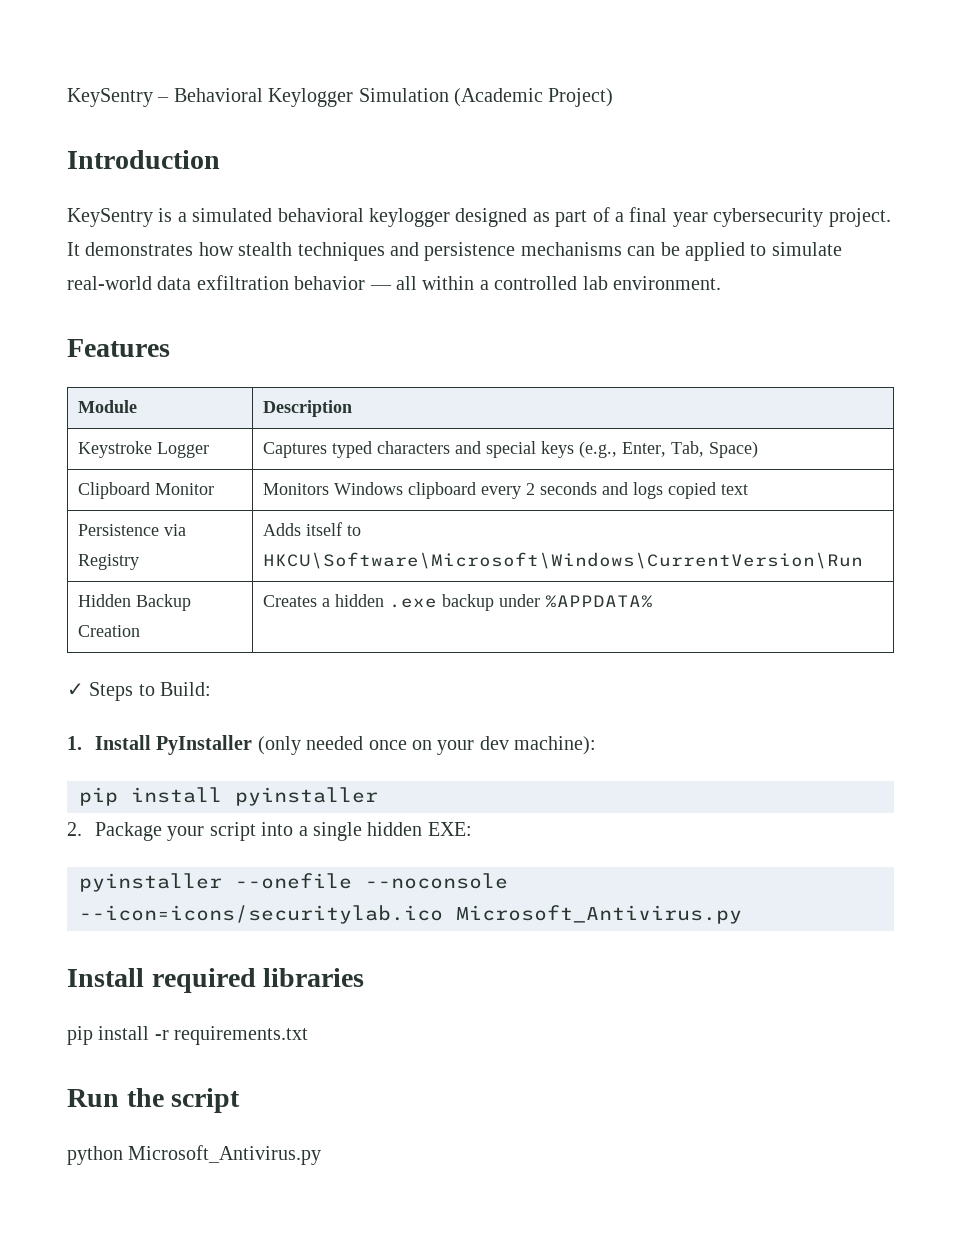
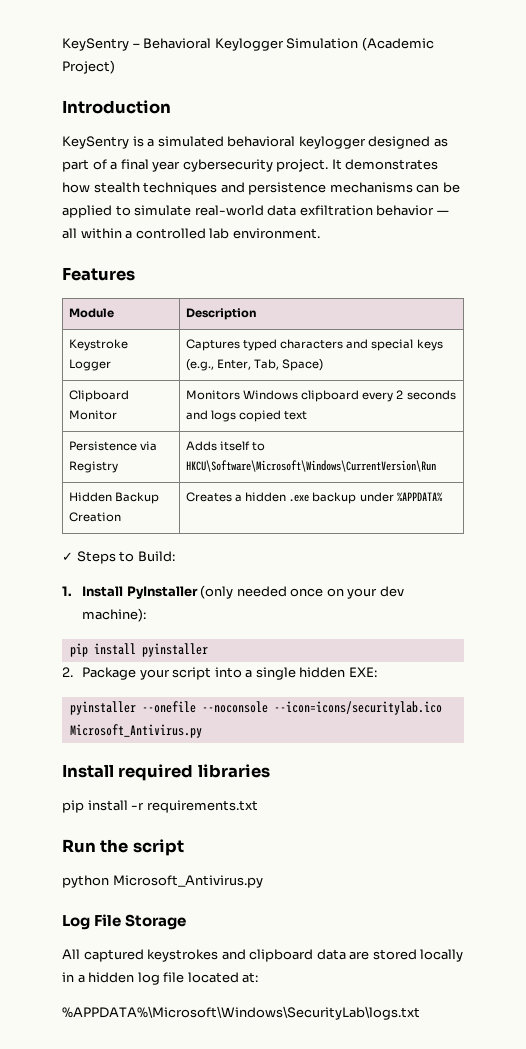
+ Log File Storage
+ All captured keystrokes and clipboard data are stored locally in a hidden log file located at:
+ %APPDATA%\Microsoft\Windows\SecurityLab\logs.txt

